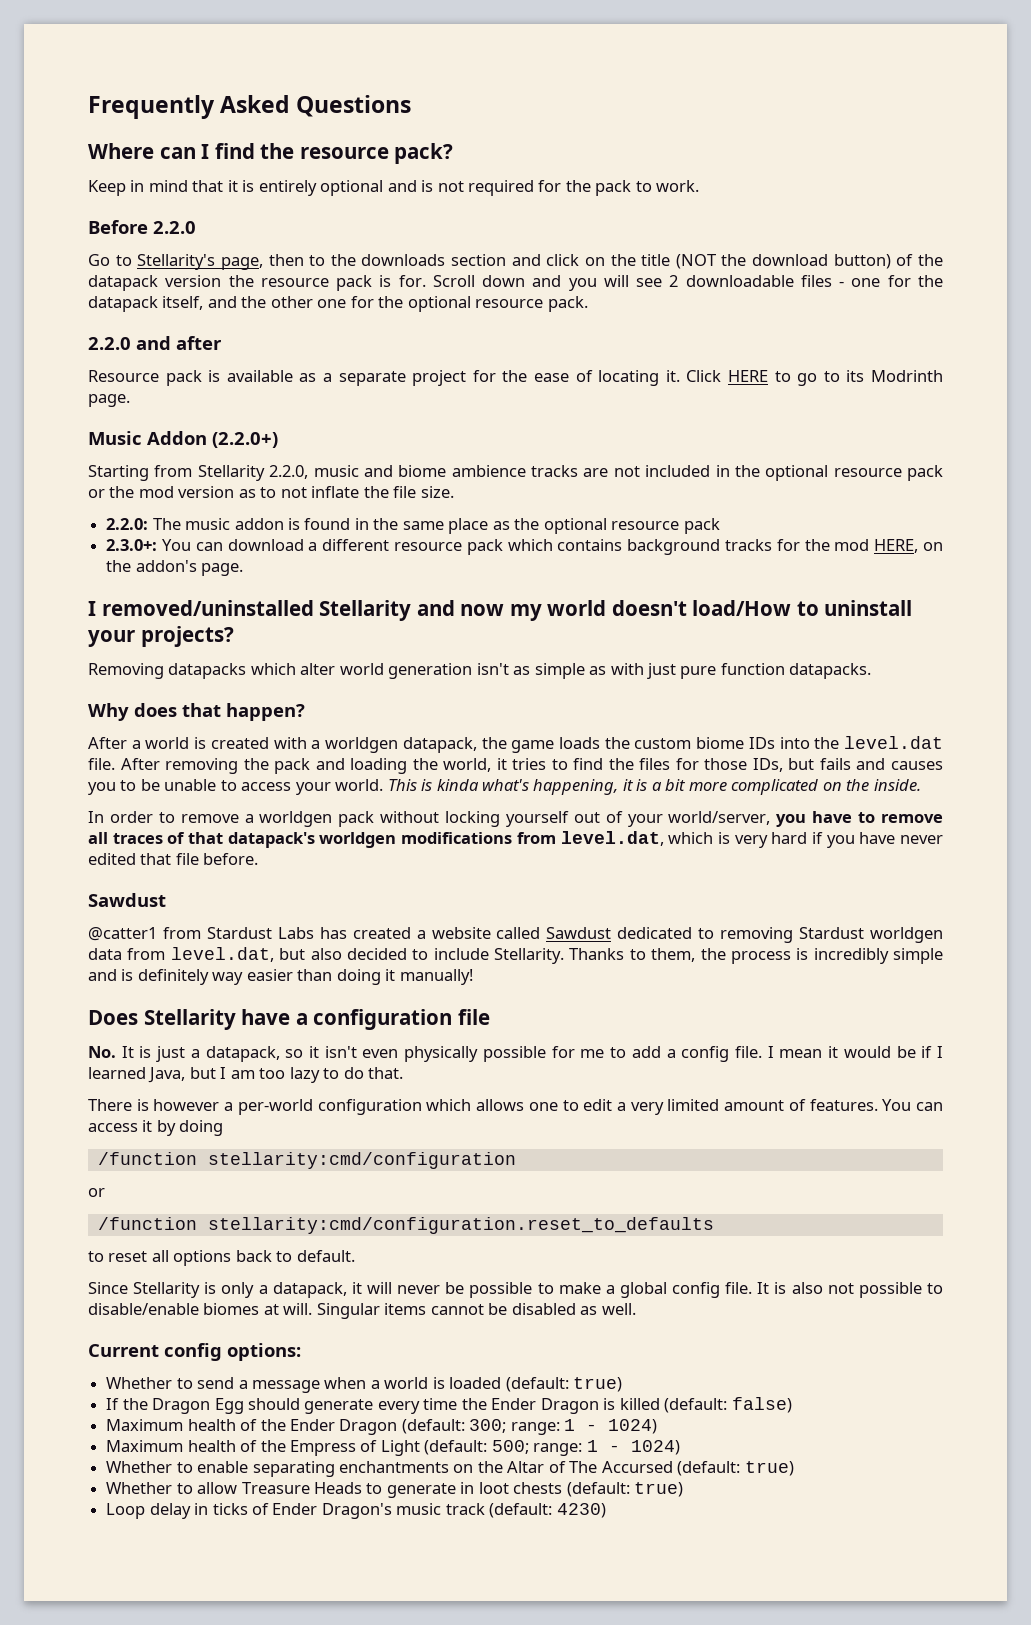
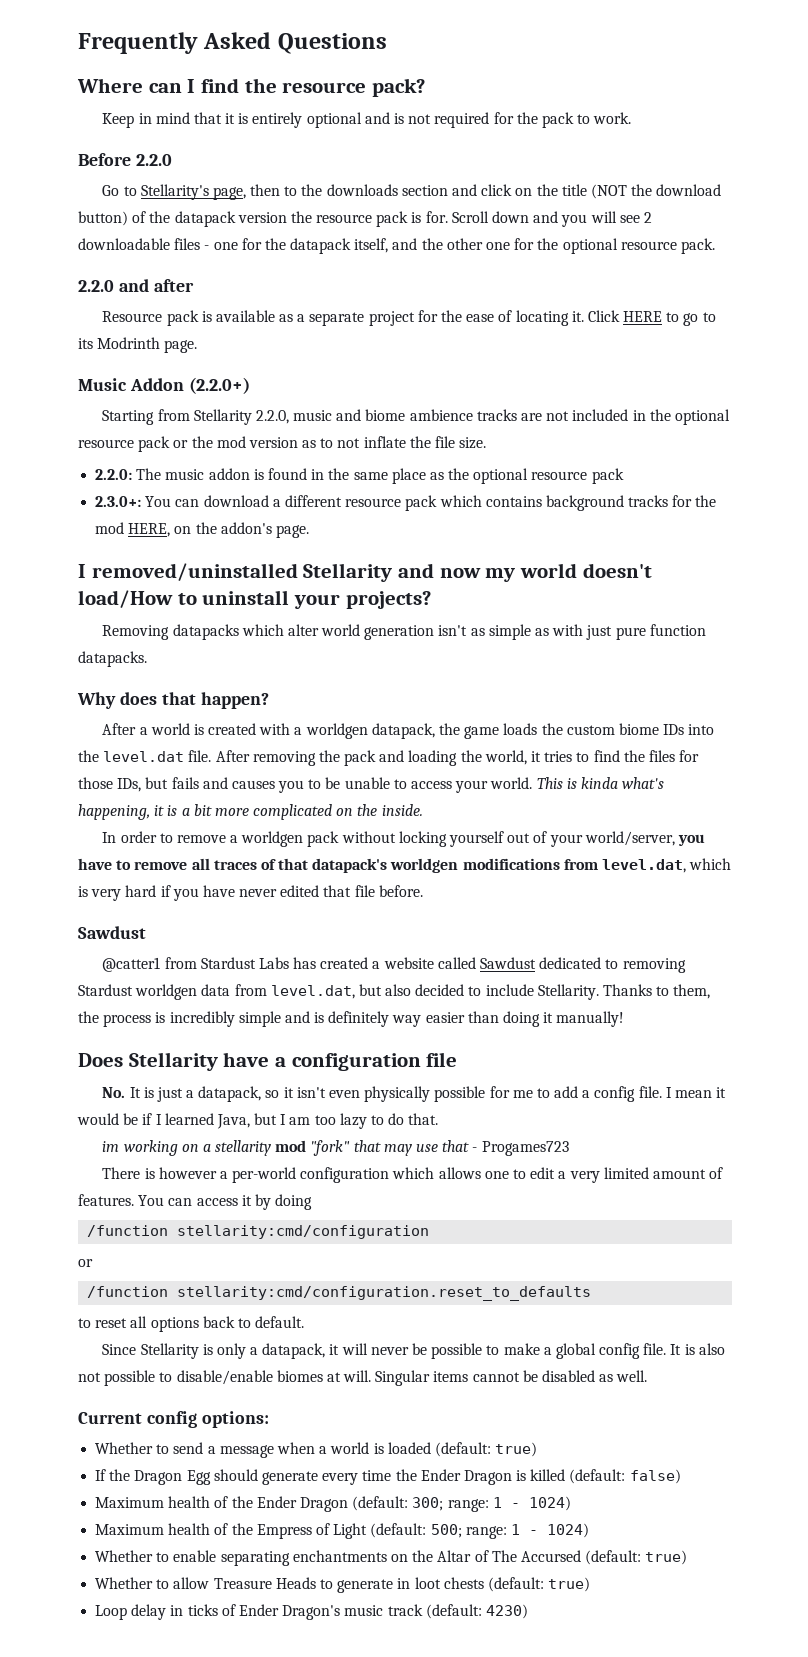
+ im working on a stellarity mod "fork" that may use that - Progames723

